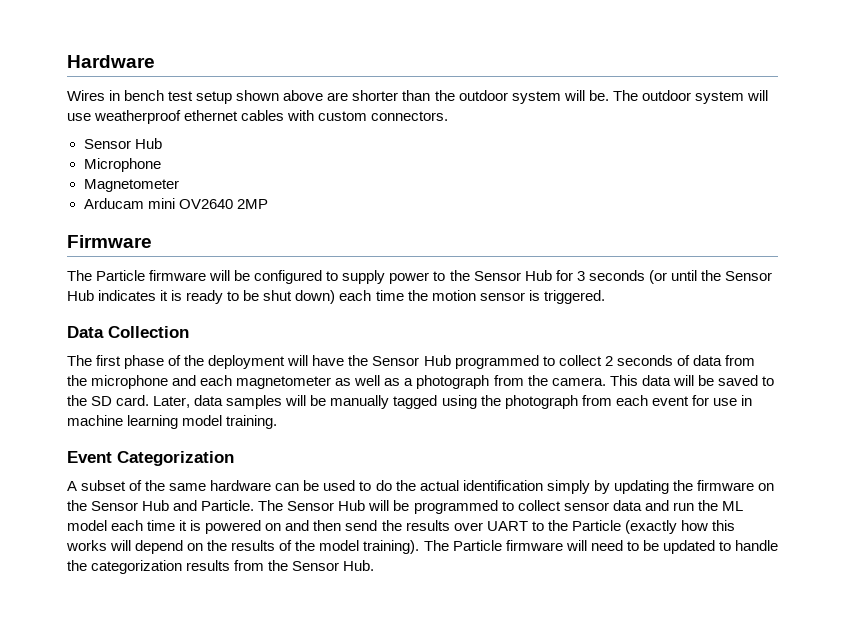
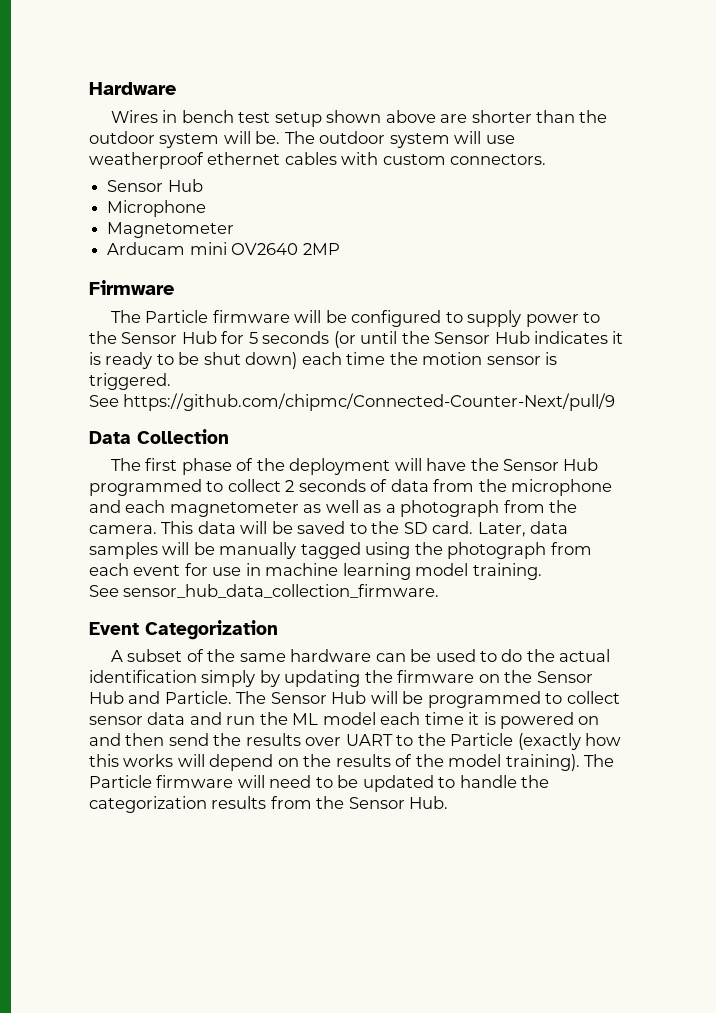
- The Particle firmware will be configured to supply power to the Sensor Hub for 3 seconds (or until the Sensor Hub indicates it is ready to be shut down) each time the motion sensor is triggered.
+ The Particle firmware will be configured to supply power to the Sensor Hub for 5 seconds (or until the Sensor Hub indicates it is ready to be shut down) each time the motion sensor is triggered.
+ See https://github.com/chipmc/Connected-Counter-Next/pull/9
+ See sensor_hub_data_collection_firmware.

